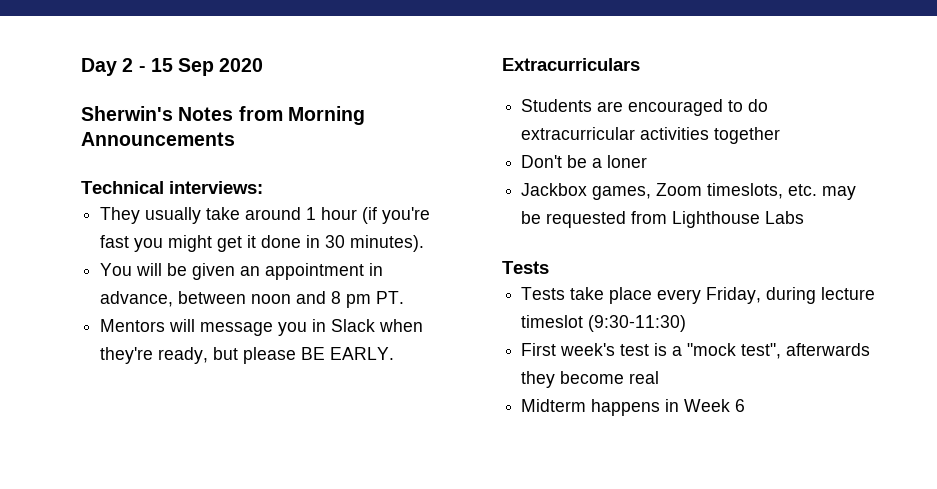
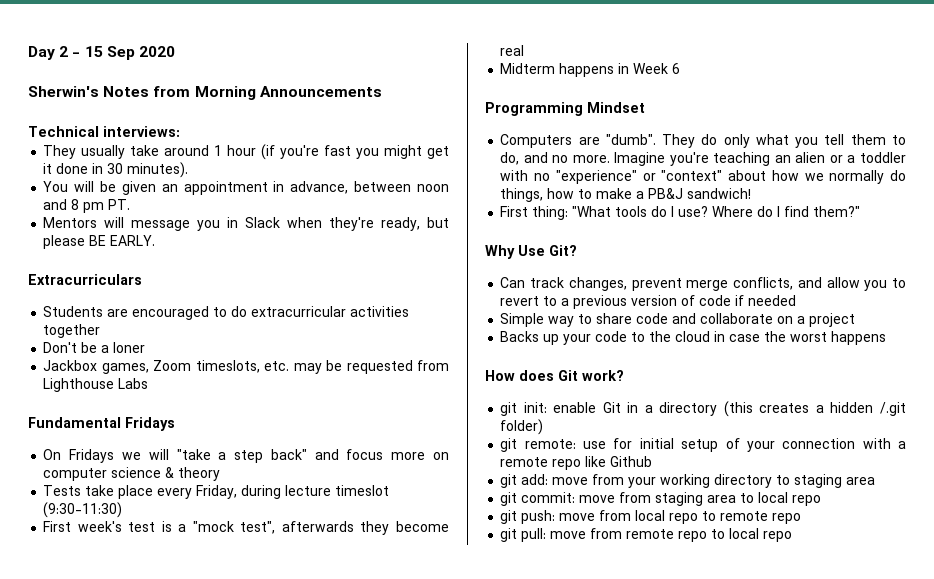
  Jackbox games, Zoom timeslots, etc. may be requested from Lighthouse Labs
- Tests
+ Fundamental Fridays
+ On Fridays we will "take a step back" and focus more on computer science & theory
+ Programming Mindset
+ Computers are "dumb". They do only what you tell them to do, and no more. Imagine you're teaching an alien or a toddler with no "experience" or "context" about how we normally do things, how to make a PB&J sandwich!
+ First thing: "What tools do I use? Where do I find them?"
+ Why Use Git?
+ Can track changes, prevent merge conflicts, and allow you to revert to a previous version of code if needed
+ Simple way to share code and collaborate on a project
+ Backs up your code to the cloud in case the worst happens
+ How does Git work?
+ git init: enable Git in a directory (this creates a hidden /.git folder)
+ git remote: use for initial setup of your connection with a remote repo like Github
+ git add: move from your working directory to staging area
+ git commit: move from staging area to local repo
+ git push: move from local repo to remote repo
+ git pull: move from remote repo to local repo

